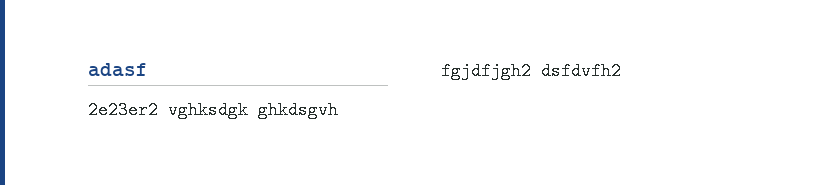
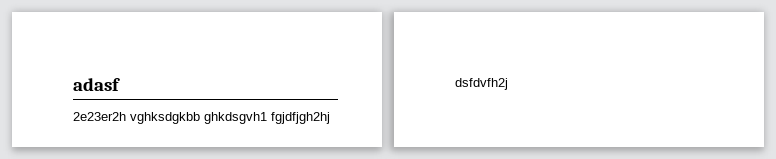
- 2e23er2 vghksdgk ghkdsgvh fgjdfjgh2 dsfdvfh2
+ 2e23er2h vghksdgkbb ghkdsgvh1 fgjdfjgh2hj dsfdvfh2j

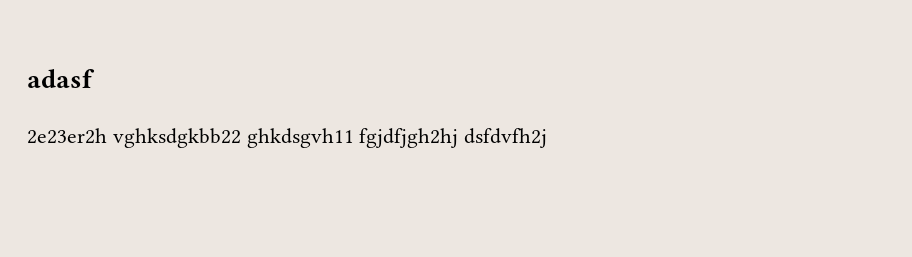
- 2e23er2h vghksdgkbb ghkdsgvh1 fgjdfjgh2hj dsfdvfh2j
+ 2e23er2h vghksdgkbb22 ghkdsgvh11 fgjdfjgh2hj dsfdvfh2j

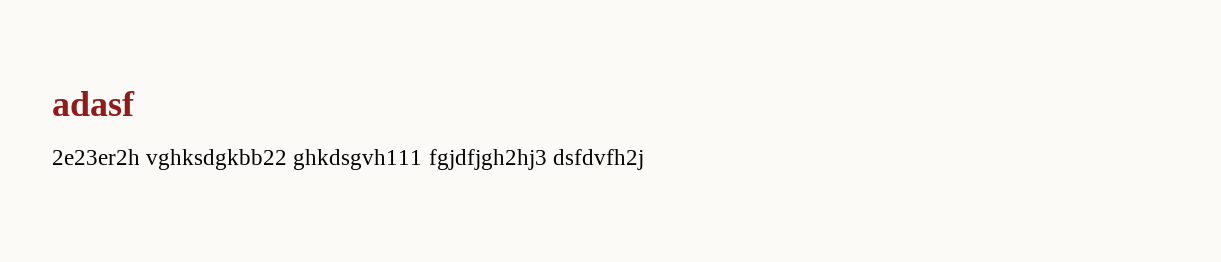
- 2e23er2h vghksdgkbb22 ghkdsgvh11 fgjdfjgh2hj dsfdvfh2j
+ 2e23er2h vghksdgkbb22 ghkdsgvh111 fgjdfjgh2hj3 dsfdvfh2j

